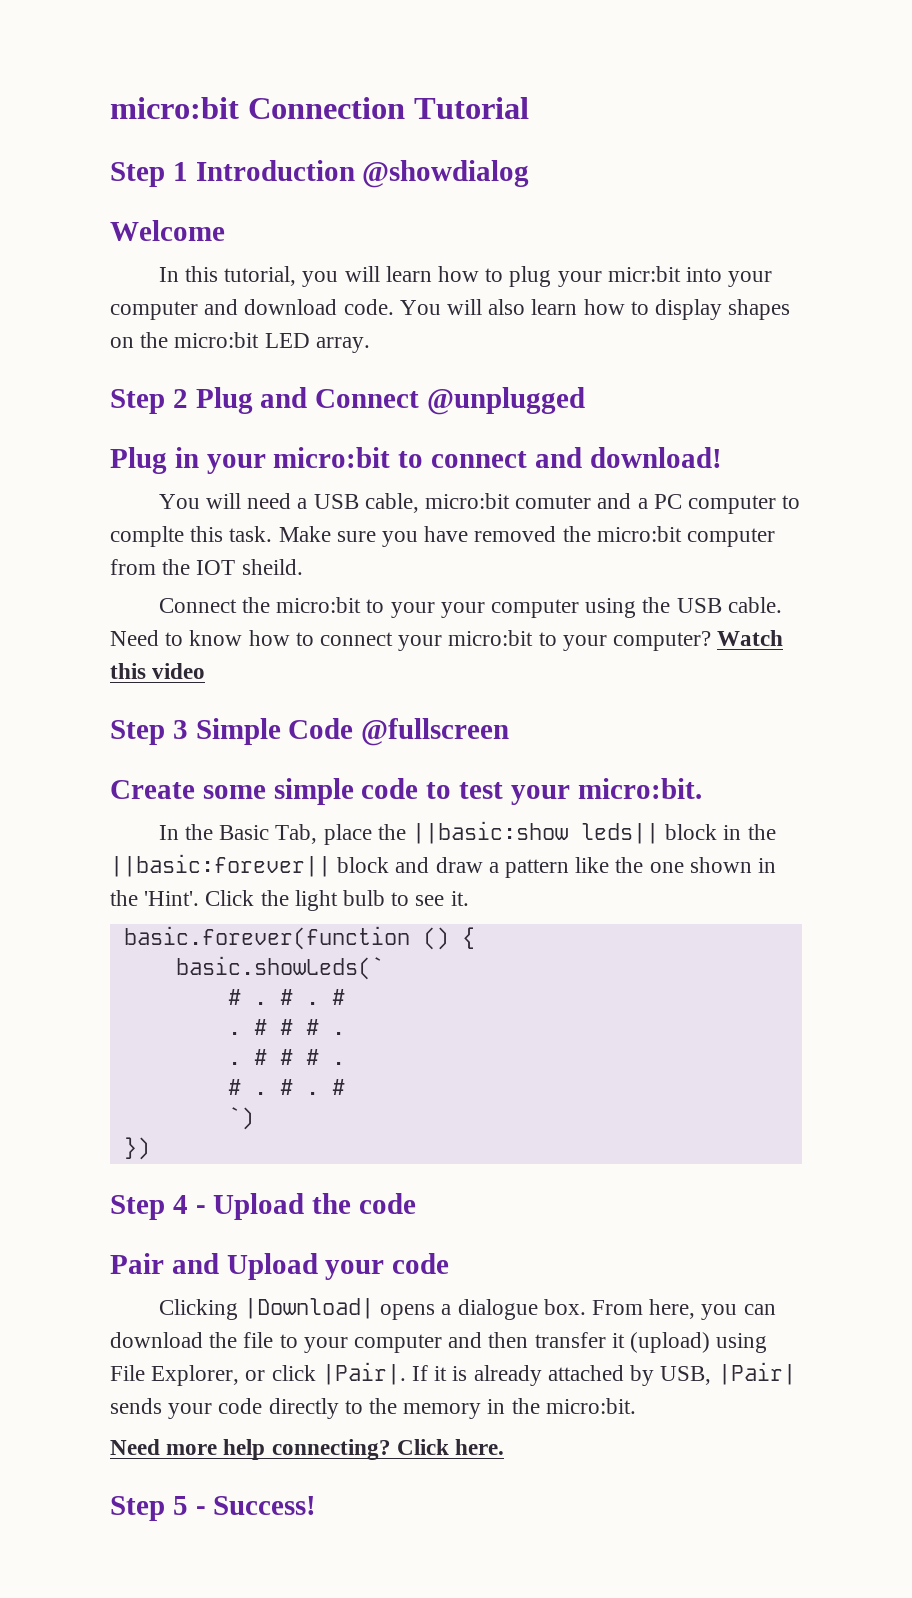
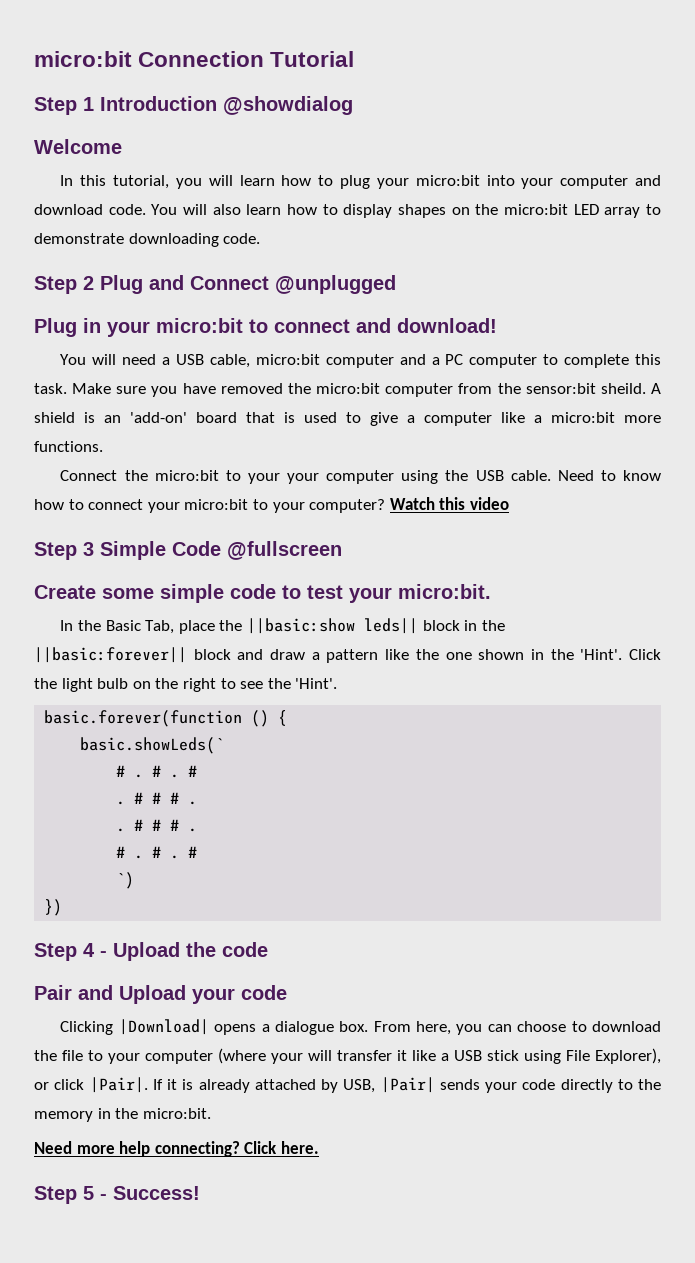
- In this tutorial, you will learn how to plug your micr:bit into your computer and download code.
+ In this tutorial, you will learn how to plug your micro:bit into your computer and download code.
- You will also learn how to display shapes on the micro:bit LED array.
+ You will also learn how to display shapes on the micro:bit LED array to demonstrate downloading code.
- You will need a USB cable, micro:bit comuter and a PC computer to complte this task.
+ You will need a USB cable, micro:bit computer and a PC computer to complete this task.
- Make sure you have removed the micro:bit computer from the IOT sheild.
+ Make sure you have removed the micro:bit computer from the sensor:bit sheild. A shield is an 'add-on' board that is used to give a computer like a micro:bit more functions.
- Click the light bulb to see it.
+ Click the light bulb on the right to see the 'Hint'.
- From here, you can download the file to your computer and then transfer it (upload) using File Explorer, or click |Pair|.
+ From here, you can choose to download the file to your computer (where your will transfer it like a USB stick using File Explorer), or click |Pair|.

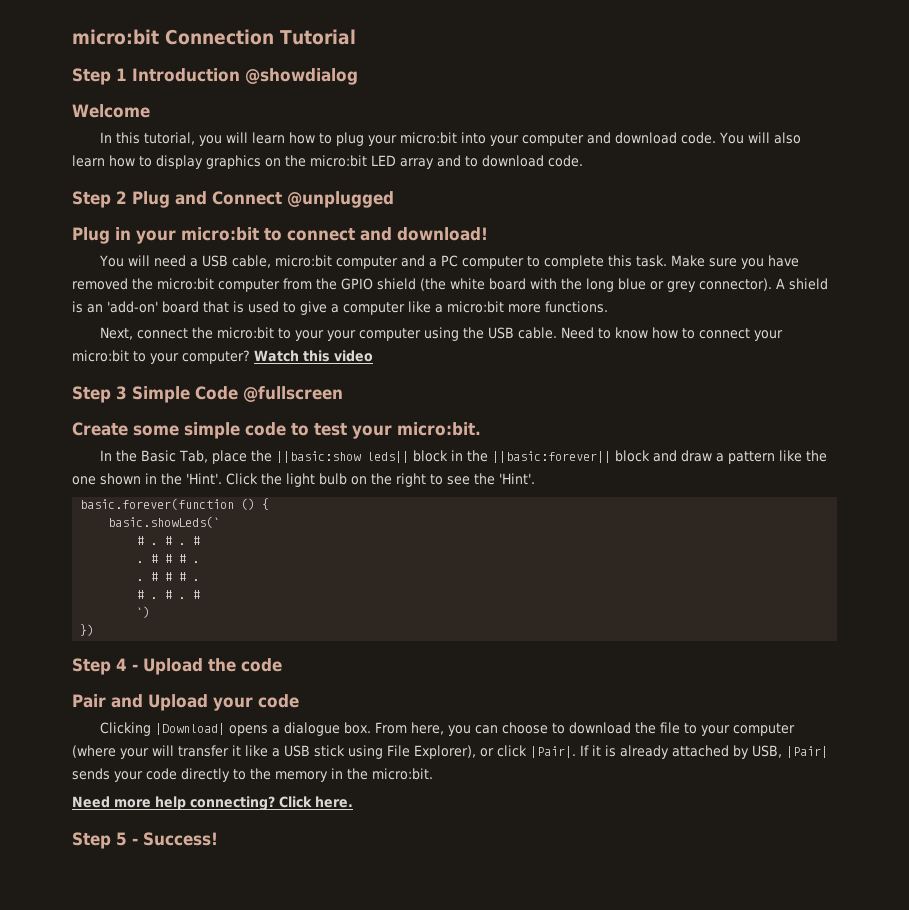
- You will also learn how to display shapes on the micro:bit LED array to demonstrate downloading code.
+ You will also learn how to display graphics on the micro:bit LED array and to download code.
- Make sure you have removed the micro:bit computer from the sensor:bit sheild.
+ Make sure you have removed the micro:bit computer from the GPIO shield (the white board with the long blue or grey connector).
- Connect the micro:bit to your your computer using the USB cable.
+ Next, connect the micro:bit to your your computer using the USB cable.

